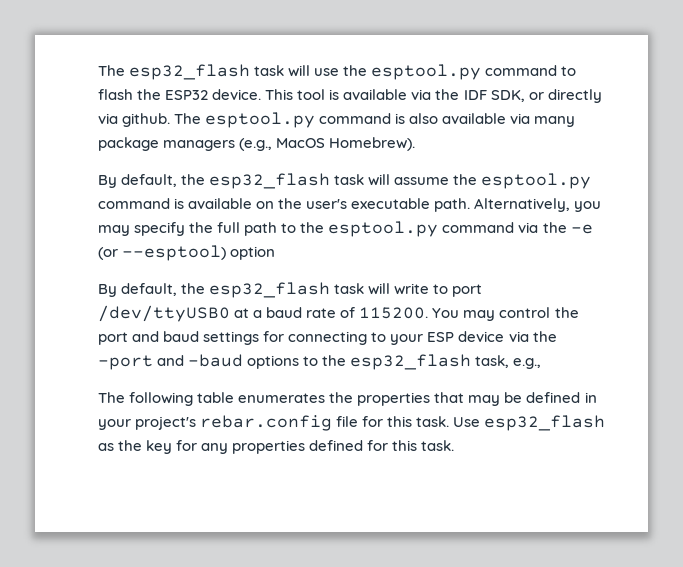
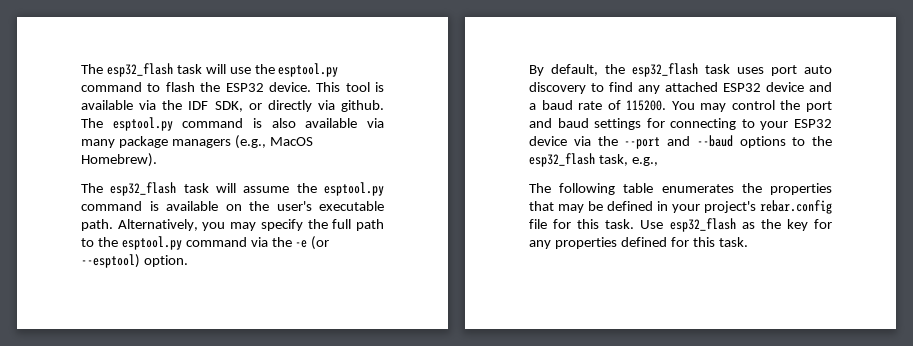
- By default, the esp32_flash task will assume the esptool.py command is available on the user's executable path.
+ The esp32_flash task will assume the esptool.py command is available on the user's executable path.
- Alternatively, you may specify the full path to the esptool.py command via the -e (or --esptool) option
- By default, the esp32_flash task will write to port /dev/ttyUSB0 at a baud rate of 115200.
+ Alternatively, you may specify the full path to the esptool.py command via the -e (or --esptool) option.
+ By default, the esp32_flash task uses port auto discovery to find any attached ESP32 device and a baud rate of 115200.
- You may control the port and baud settings for connecting to your ESP device via the -port and -baud options to the esp32_flash task, e.g.,
+ You may control the port and baud settings for connecting to your ESP32 device via the --port and --baud options to the esp32_flash task, e.g.,

